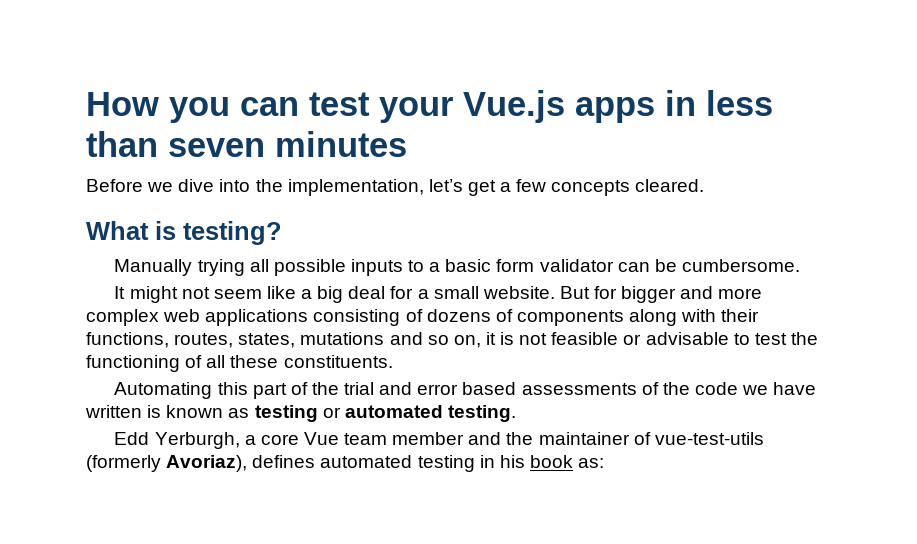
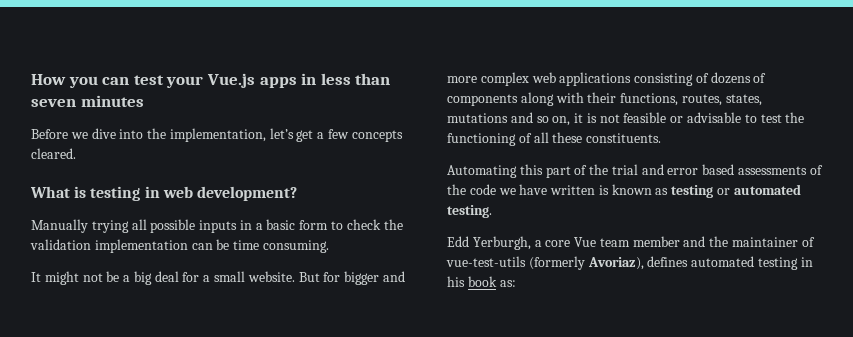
- What is testing?
+ What is testing in web development?
- Manually trying all possible inputs to a basic form validator can be cumbersome.
+ Manually trying all possible inputs in a basic form to check the validation implementation can be time consuming.
- It might not seem like a big deal for a small website.
+ It might not be a big deal for a small website.

